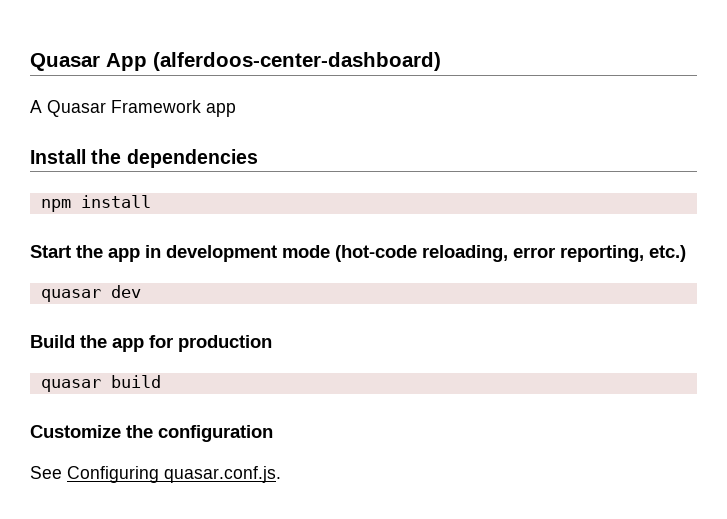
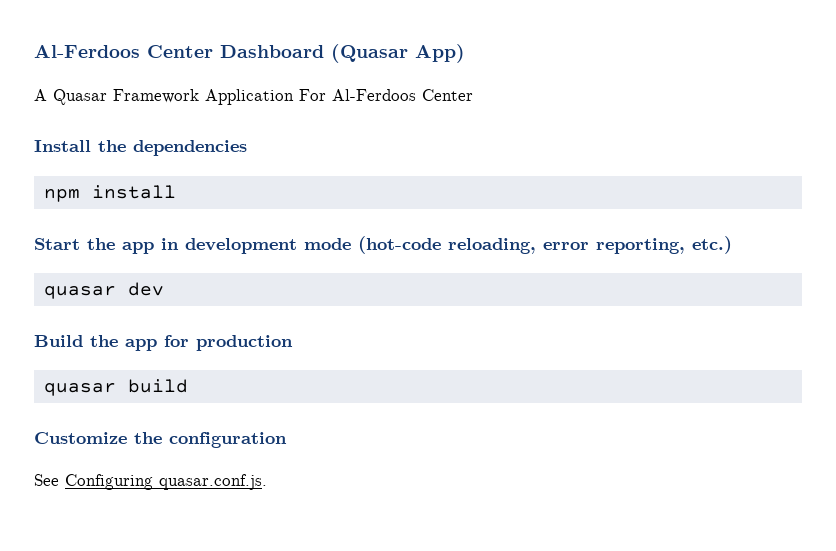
- Quasar App (alferdoos-center-dashboard)
+ Al-Ferdoos Center Dashboard (Quasar App)
- A Quasar Framework app
+ A Quasar Framework Application For Al-Ferdoos Center

